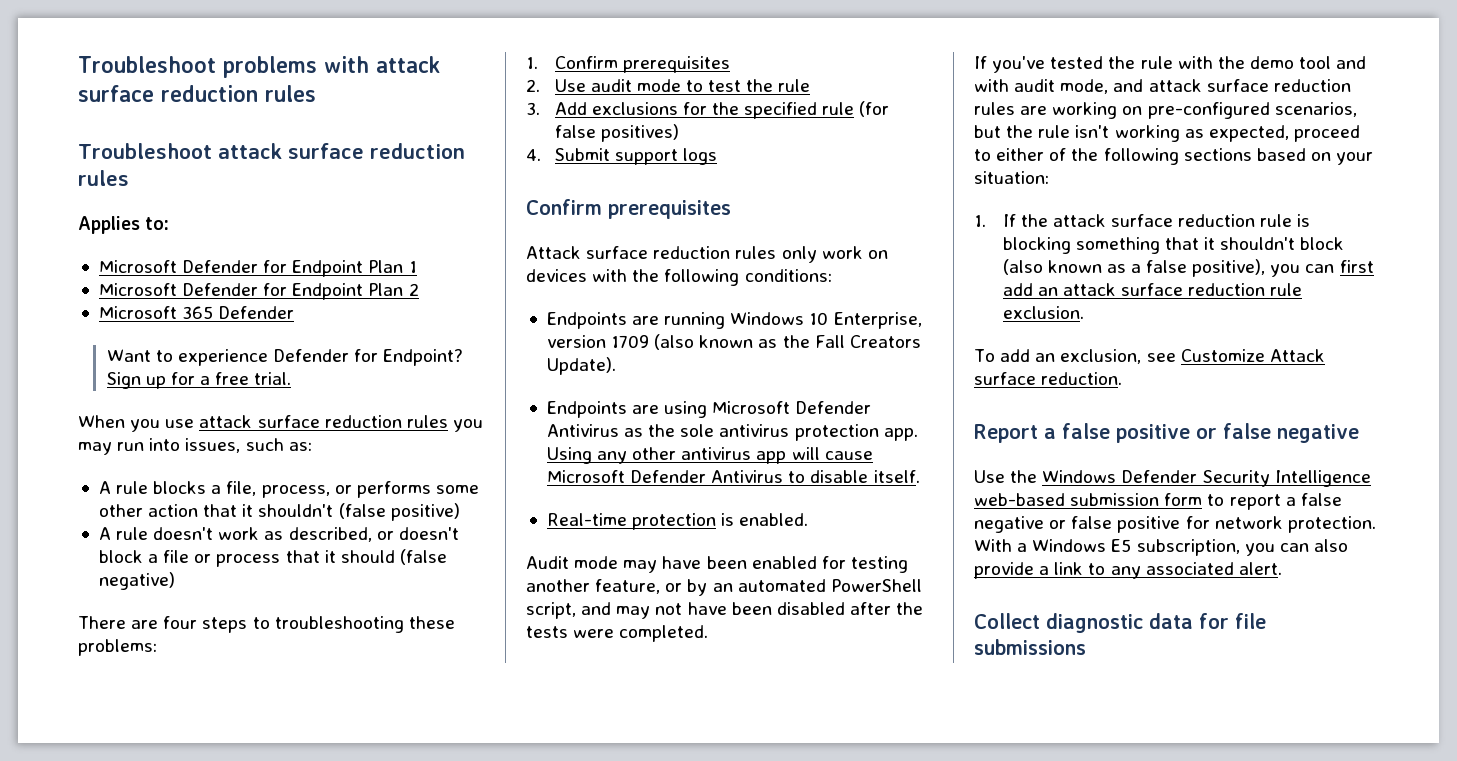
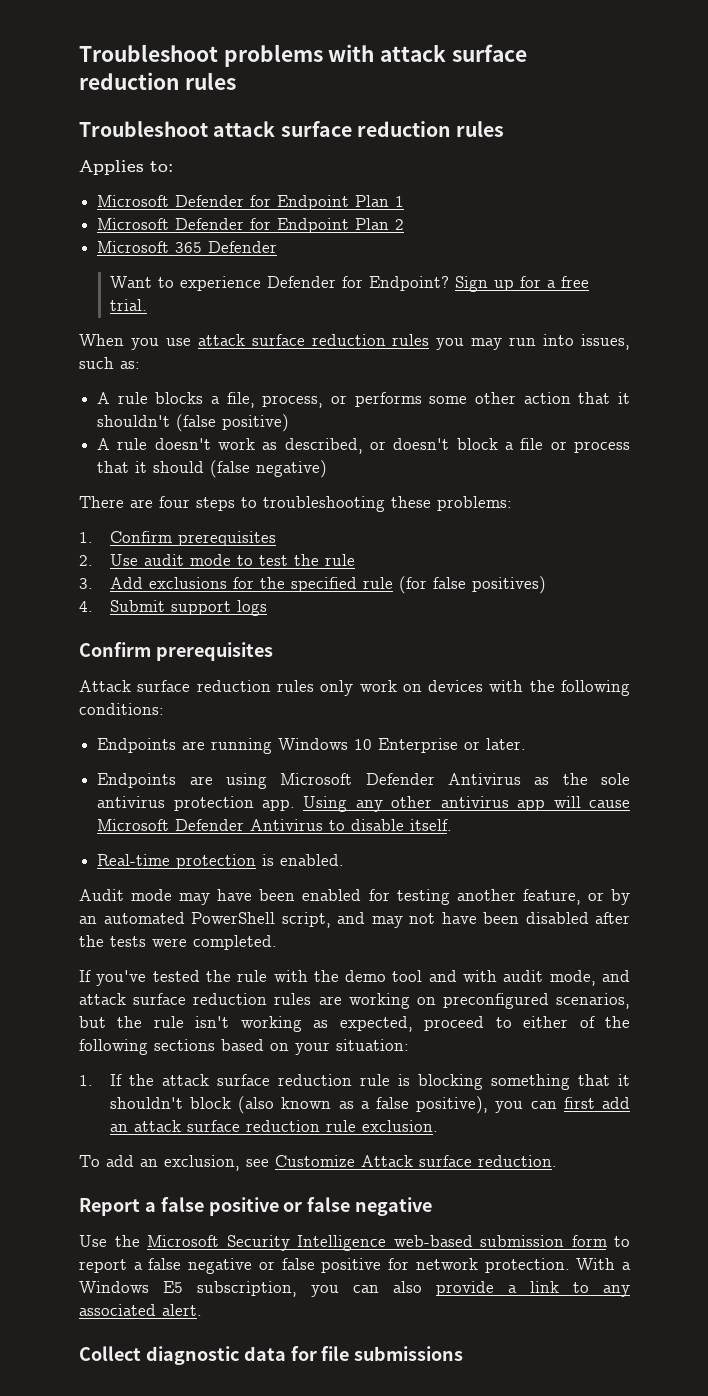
- Endpoints are running Windows 10 Enterprise, version 1709 (also known as the Fall Creators Update).
+ Endpoints are running Windows 10 Enterprise or later.
- If you've tested the rule with the demo tool and with audit mode, and attack surface reduction rules are working on pre-configured scenarios, but the rule isn't working as expected, proceed to either of the following sections based on your situation:
+ If you've tested the rule with the demo tool and with audit mode, and attack surface reduction rules are working on preconfigured scenarios, but the rule isn't working as expected, proceed to either of the following sections based on your situation:
- Use the Windows Defender Security Intelligence web-based submission form to report a false negative or false positive for network protection.
+ Use the Microsoft Security Intelligence web-based submission form to report a false negative or false positive for network protection.

